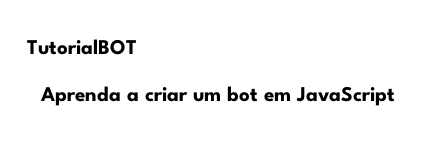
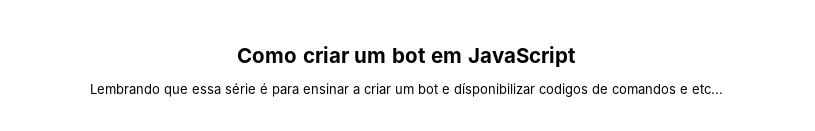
- TutorialBOT
- Aprenda a criar um bot em JavaScript
+ Como criar um bot em JavaScript
+ Lembrando que essa série é para ensinar a criar um bot e dísponibilizar codigos de comandos e etc...

